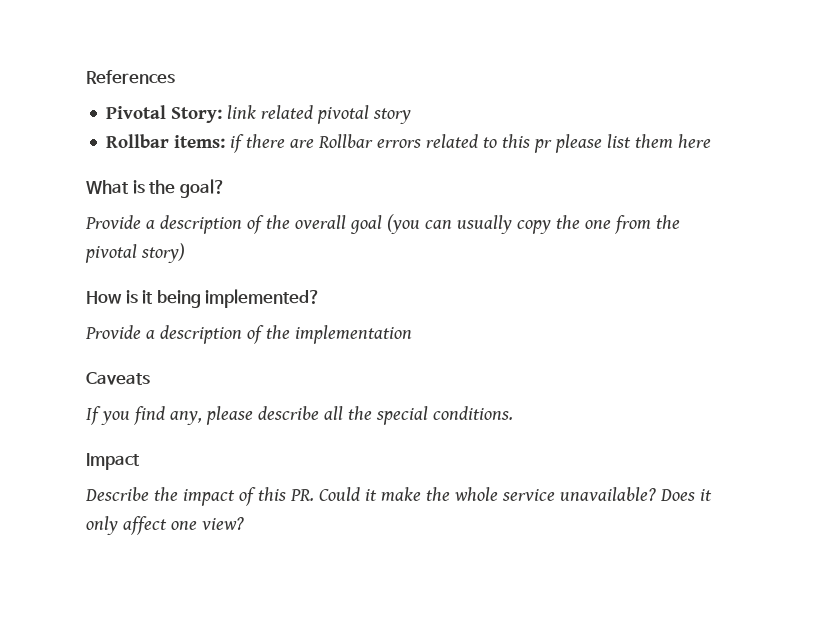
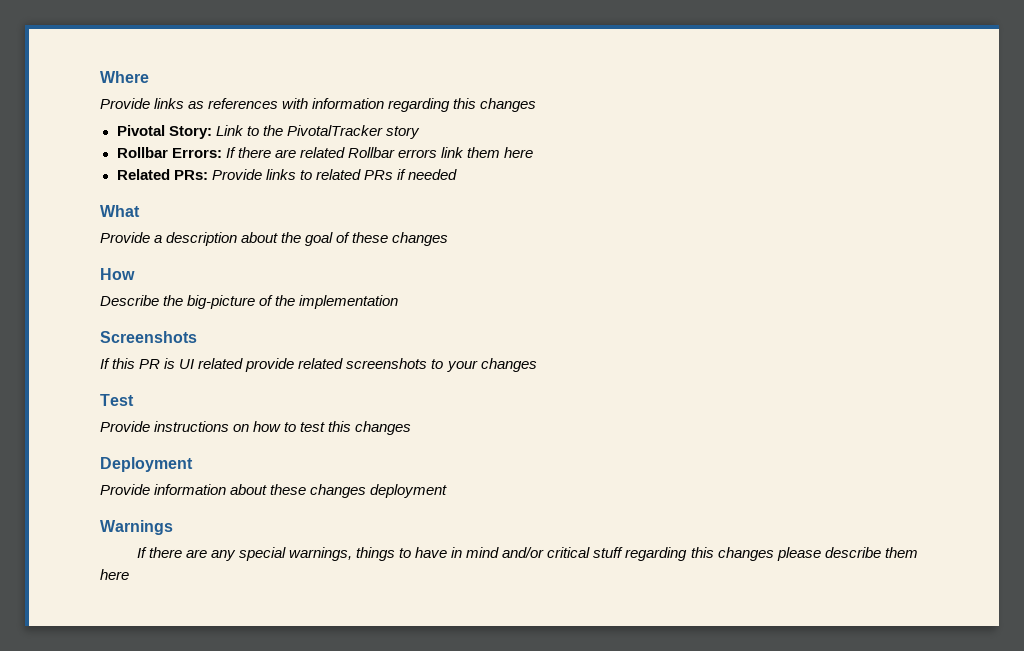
- References
- Pivotal Story: link related pivotal story
+ Where
+ Provide links as references with information regarding this changes
+ Pivotal Story: Link to the PivotalTracker story
- Rollbar items: if there are Rollbar errors related to this pr please list them here
- What is the goal?
- Provide a description of the overall goal (you can usually copy the one from the pivotal story)
- How is it being implemented?
- Provide a description of the implementation
+ Rollbar Errors: If there are related Rollbar errors link them here
+ Related PRs: Provide links to related PRs if needed
+ What
+ Provide a description about the goal of these changes
+ How
+ Describe the big-picture of the implementation
- Caveats
- If you find any, please describe all the special conditions.
- Impact
- Describe the impact of this PR. Could it make the whole service unavailable? Does it only affect one view?
+ Screenshots
+ If this PR is UI related provide related screenshots to your changes
+ Test
+ Provide instructions on how to test this changes
+ Deployment
+ Provide information about these changes deployment
+ Warnings
+ If there are any special warnings, things to have in mind and/or critical stuff regarding this changes please describe them here

